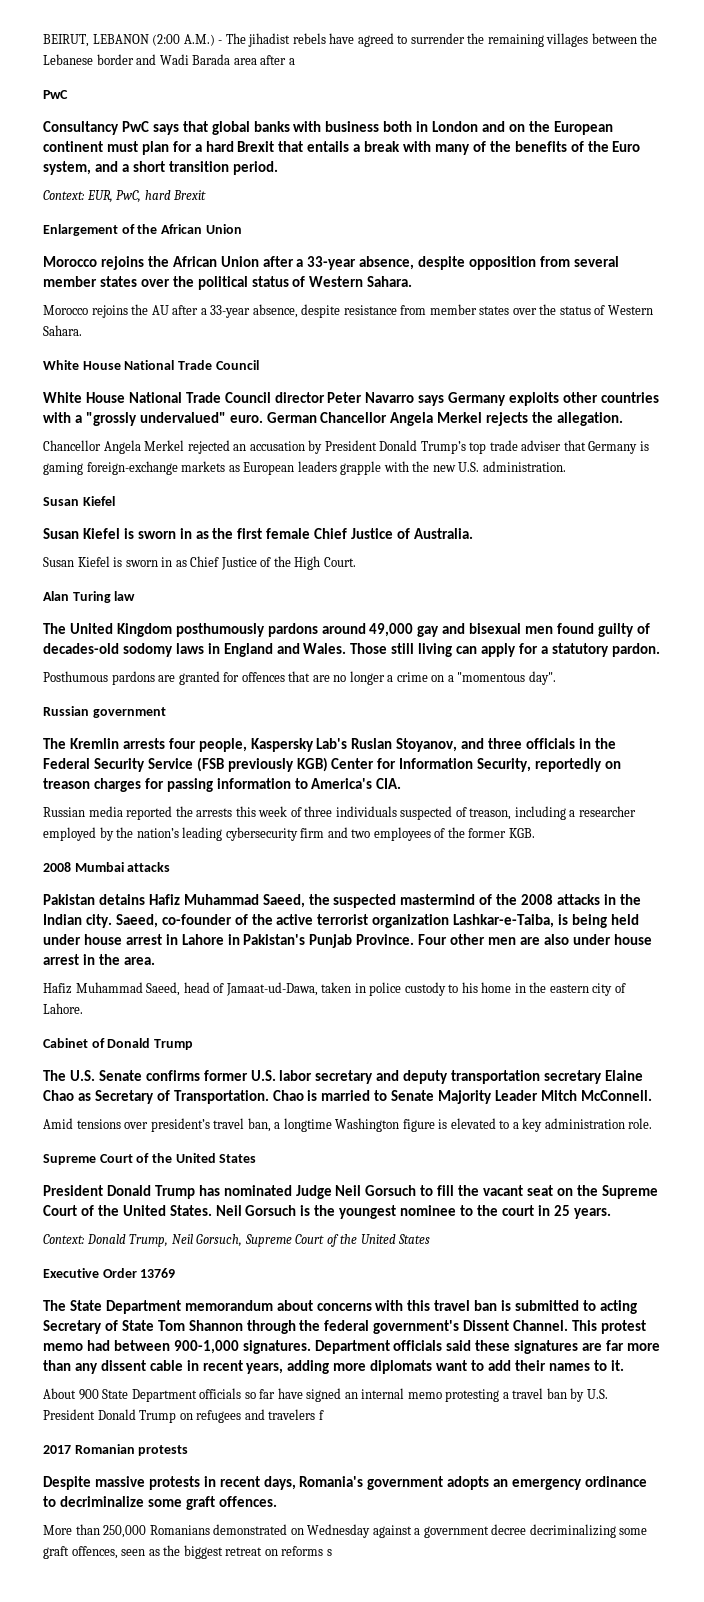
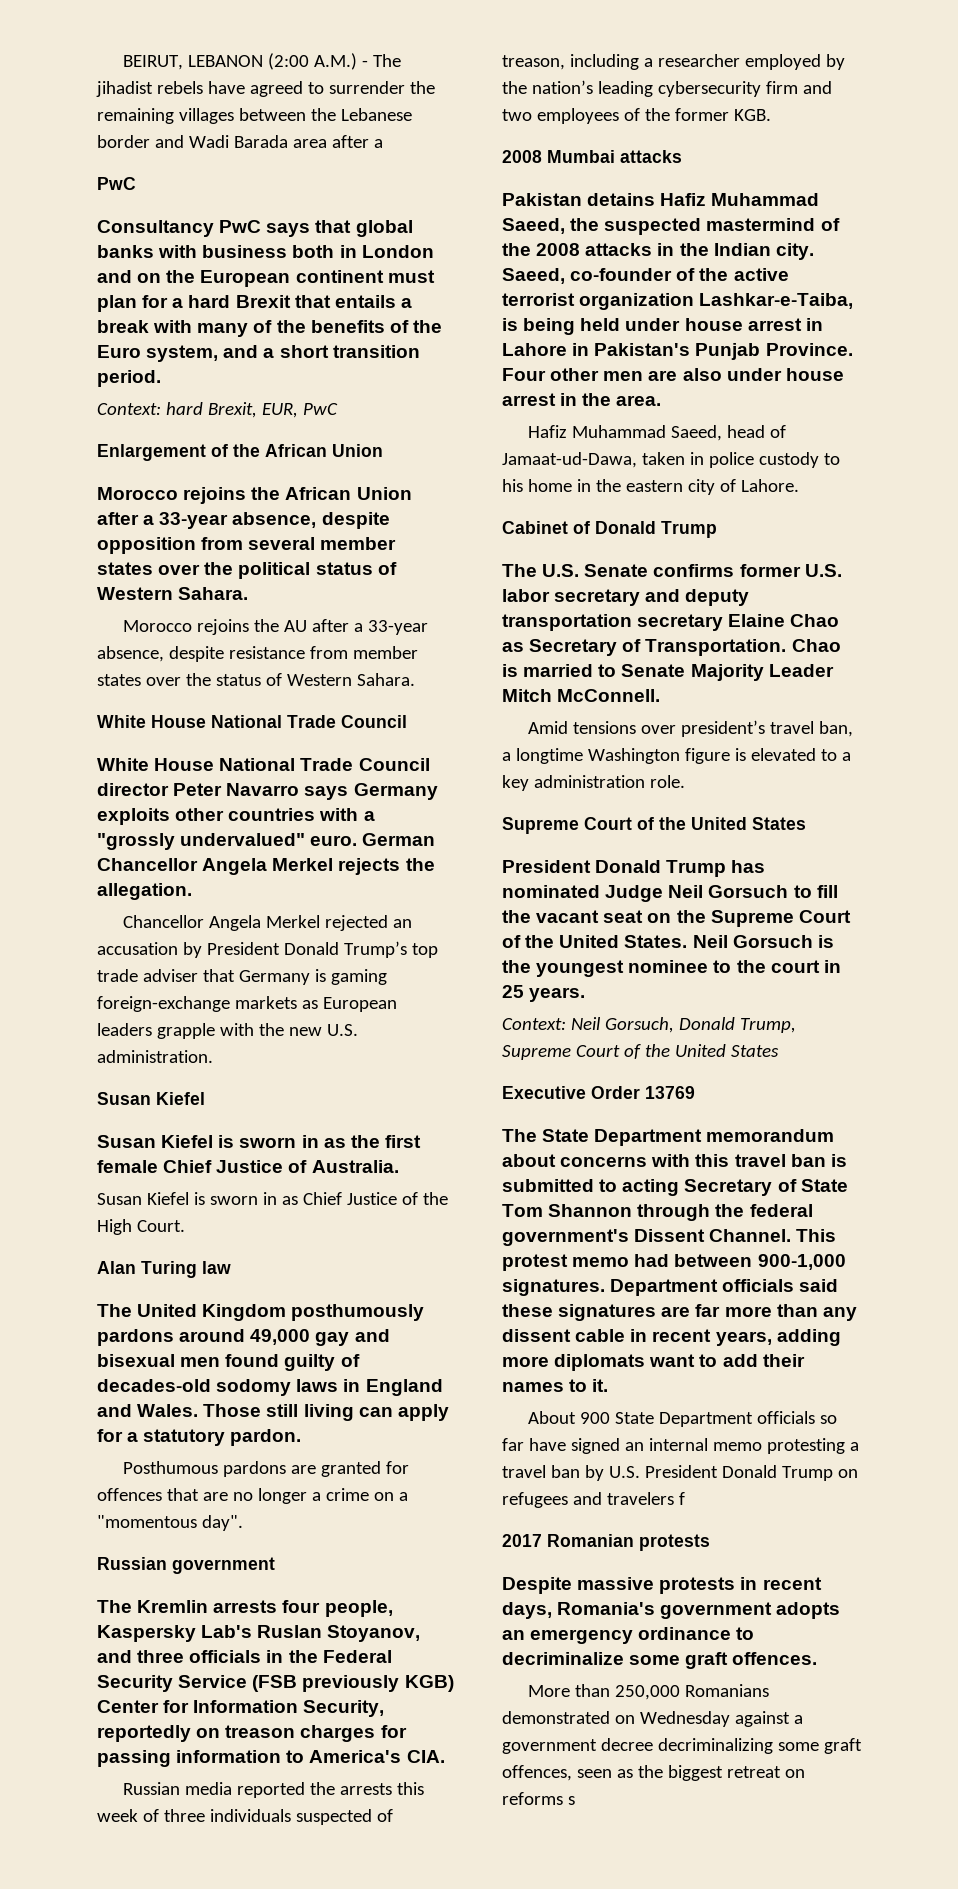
- Context: EUR, PwC, hard Brexit
+ Context: hard Brexit, EUR, PwC
- Context: Donald Trump, Neil Gorsuch, Supreme Court of the United States
+ Context: Neil Gorsuch, Donald Trump, Supreme Court of the United States

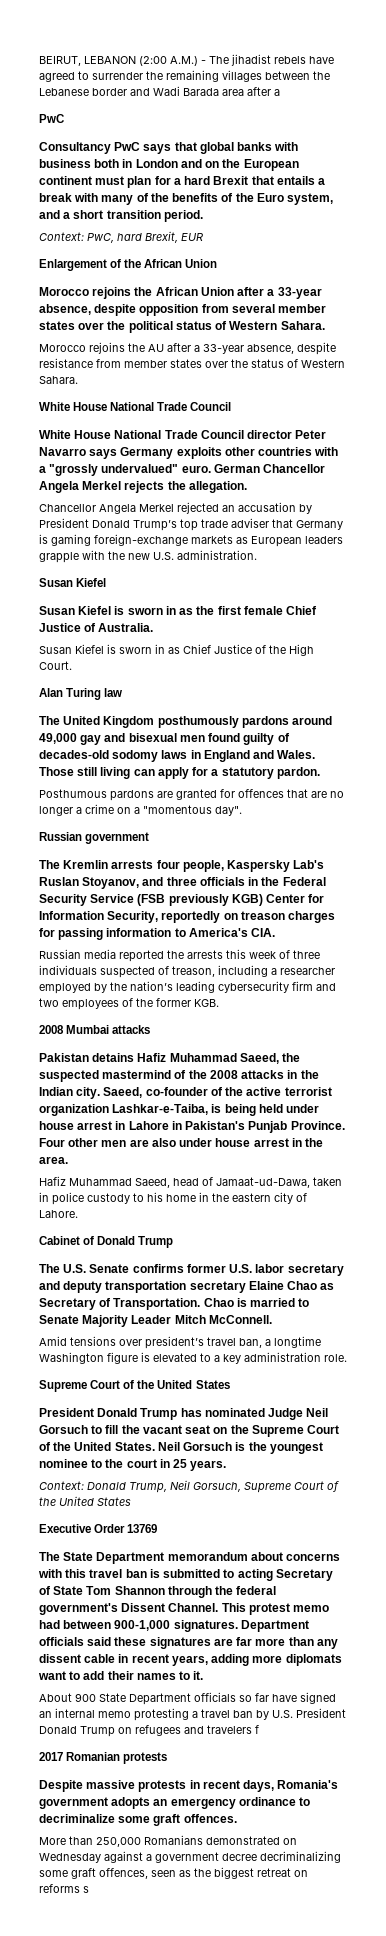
- Context: hard Brexit, EUR, PwC
+ Context: PwC, hard Brexit, EUR
- Context: Neil Gorsuch, Donald Trump, Supreme Court of the United States
+ Context: Donald Trump, Neil Gorsuch, Supreme Court of the United States

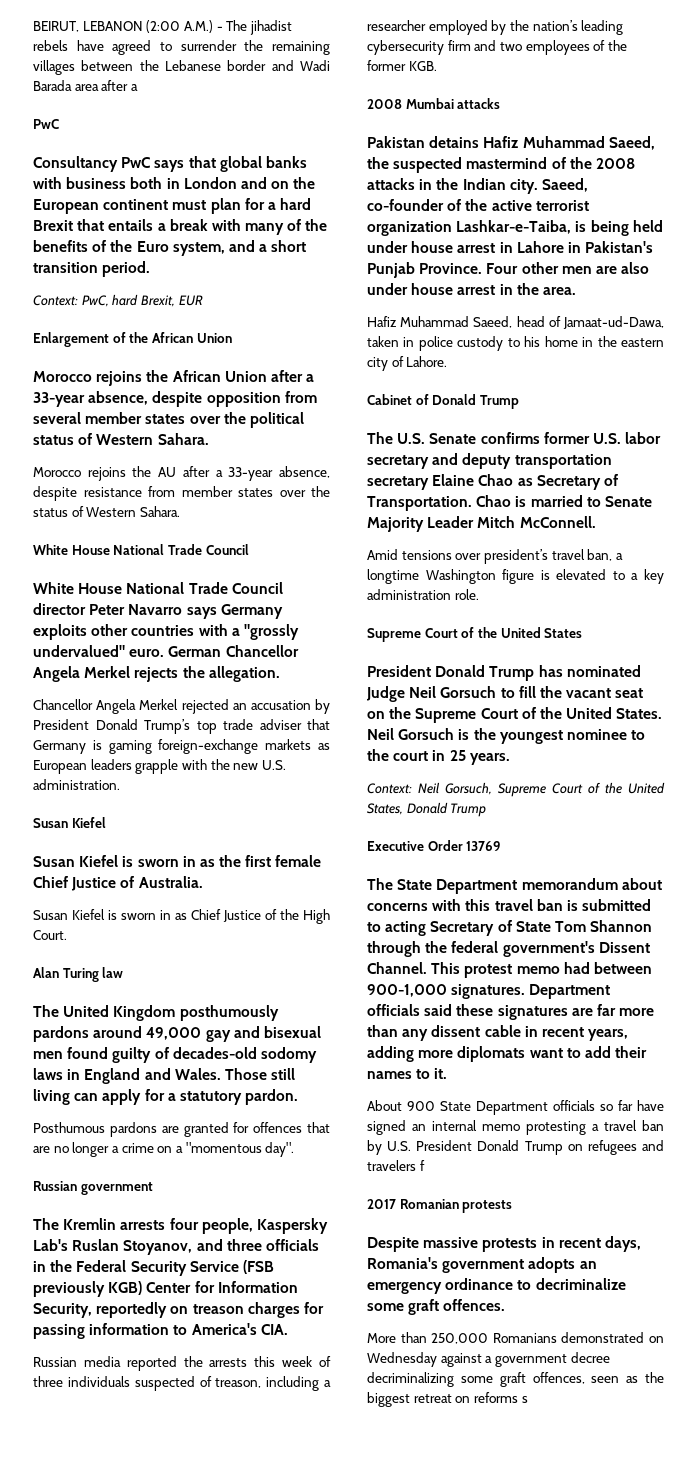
- Context: Donald Trump, Neil Gorsuch, Supreme Court of the United States
+ Context: Neil Gorsuch, Supreme Court of the United States, Donald Trump

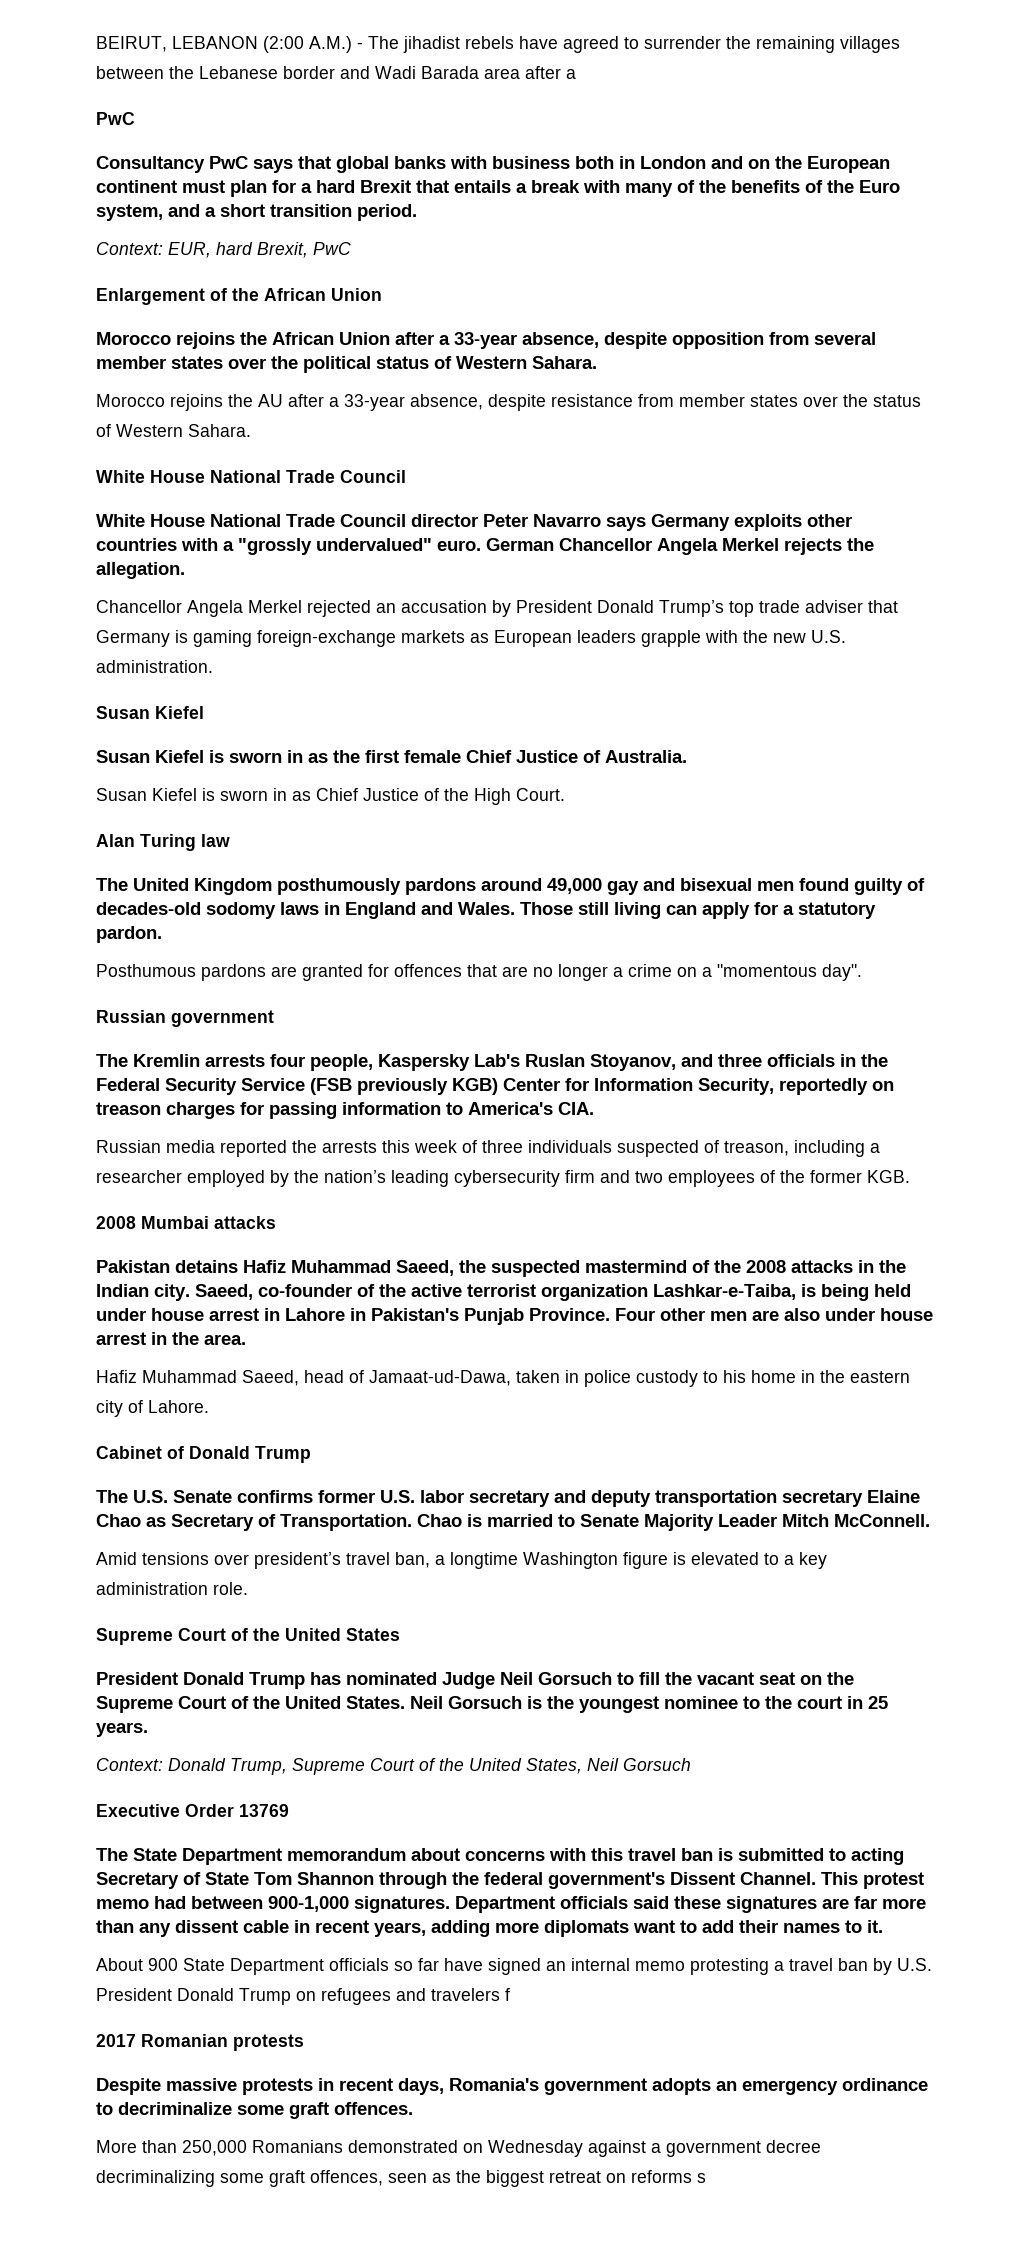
- Context: PwC, hard Brexit, EUR
+ Context: EUR, hard Brexit, PwC
- Context: Neil Gorsuch, Supreme Court of the United States, Donald Trump
+ Context: Donald Trump, Supreme Court of the United States, Neil Gorsuch

